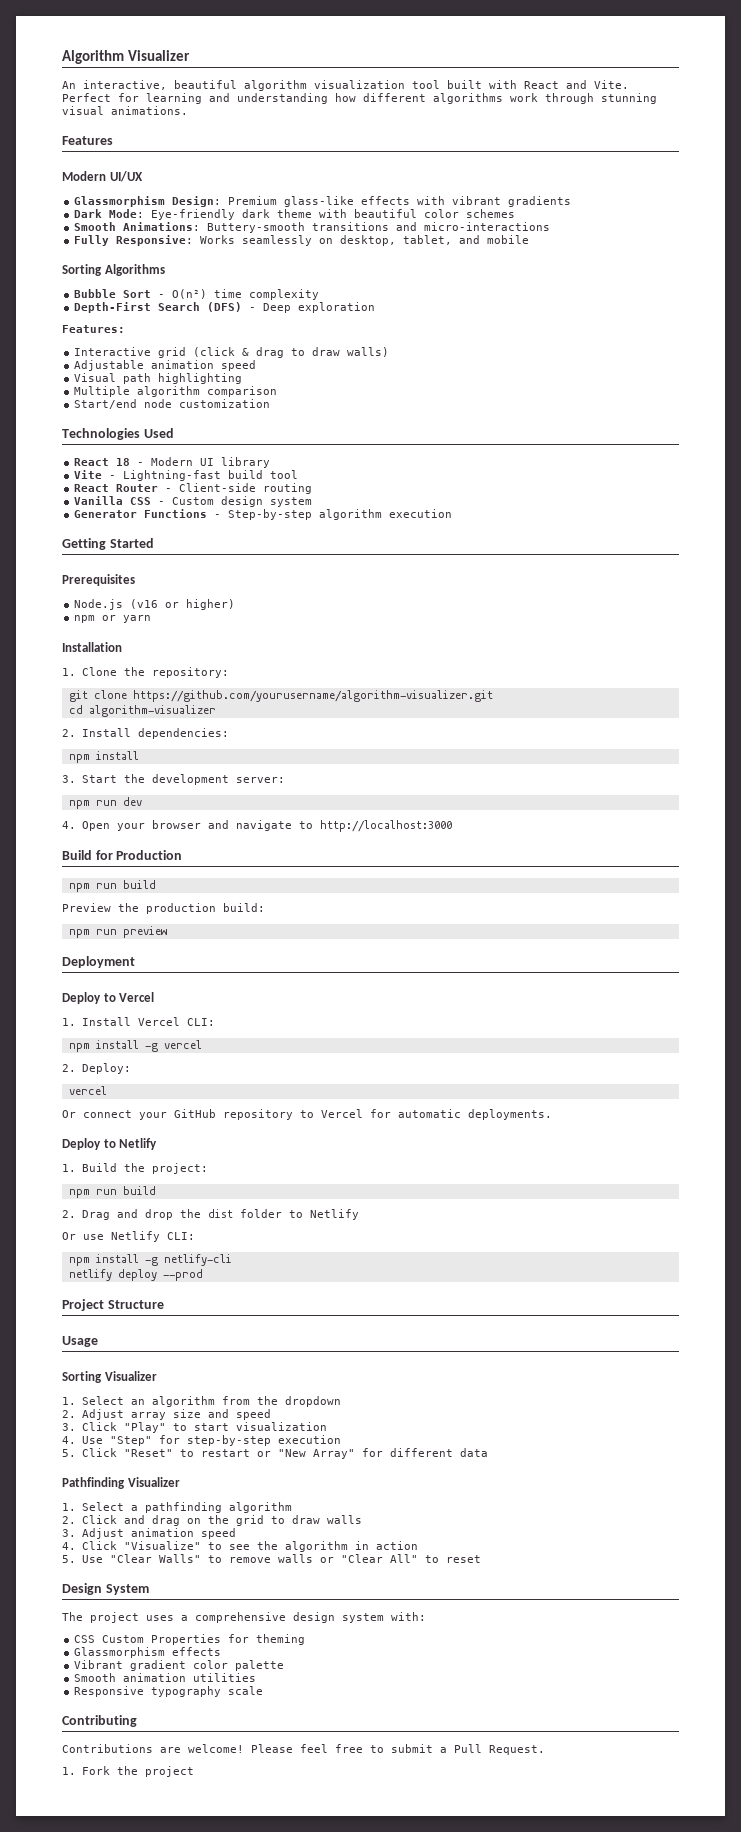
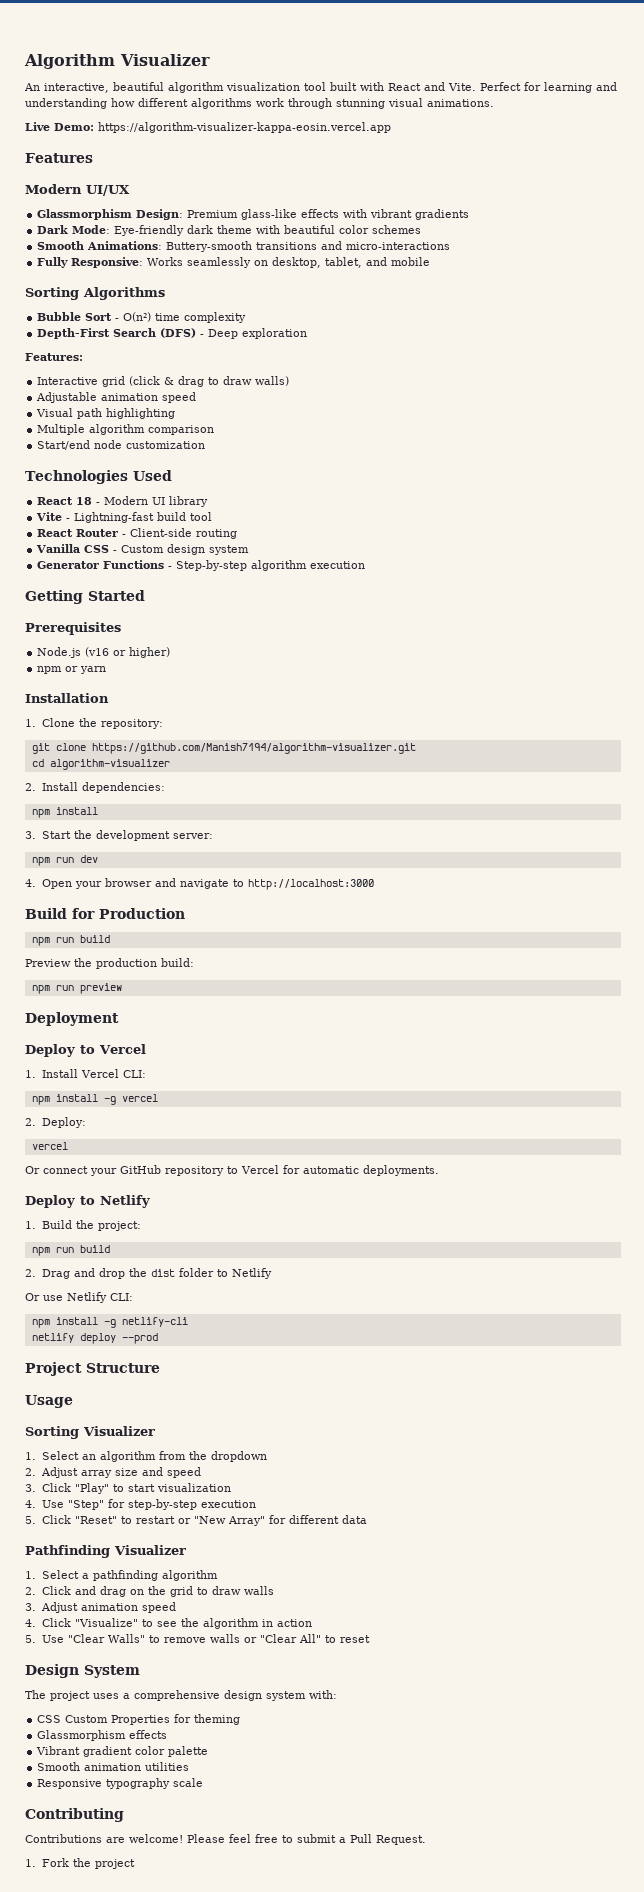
+ Live Demo: https://algorithm-visualizer-kappa-eosin.vercel.app
- git clone https://github.com/yourusername/algorithm-visualizer.git
+ git clone https://github.com/Manish7194/algorithm-visualizer.git

